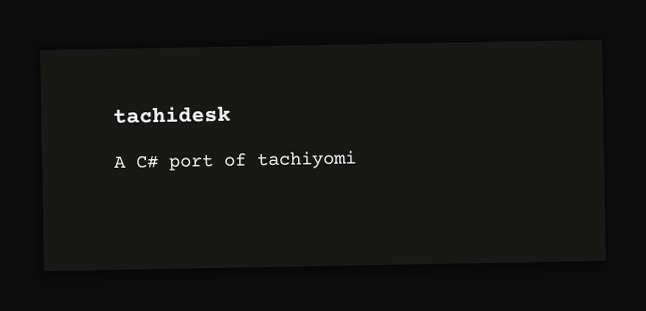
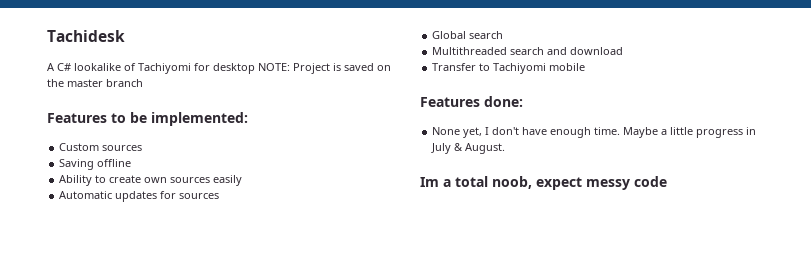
- tachidesk
+ Tachidesk
- A C# port of tachiyomi
+ A C# lookalike of Tachiyomi for desktop NOTE: Project is saved on the master branch
+ Features to be implemented:
+ Custom sources
+ Saving offline
+ Ability to create own sources easily
+ Automatic updates for sources
+ Global search
+ Multithreaded search and download
+ Transfer to Tachiyomi mobile
+ Features done:
+ None yet, I don't have enough time. Maybe a little progress in July & August.
+ Im a total noob, expect messy code

